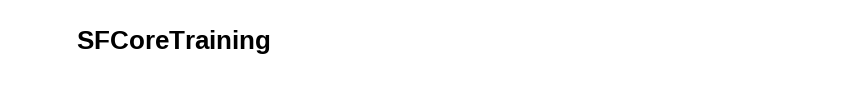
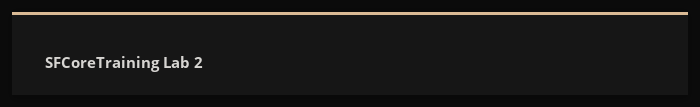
- SFCoreTraining
+ SFCoreTraining Lab 2

